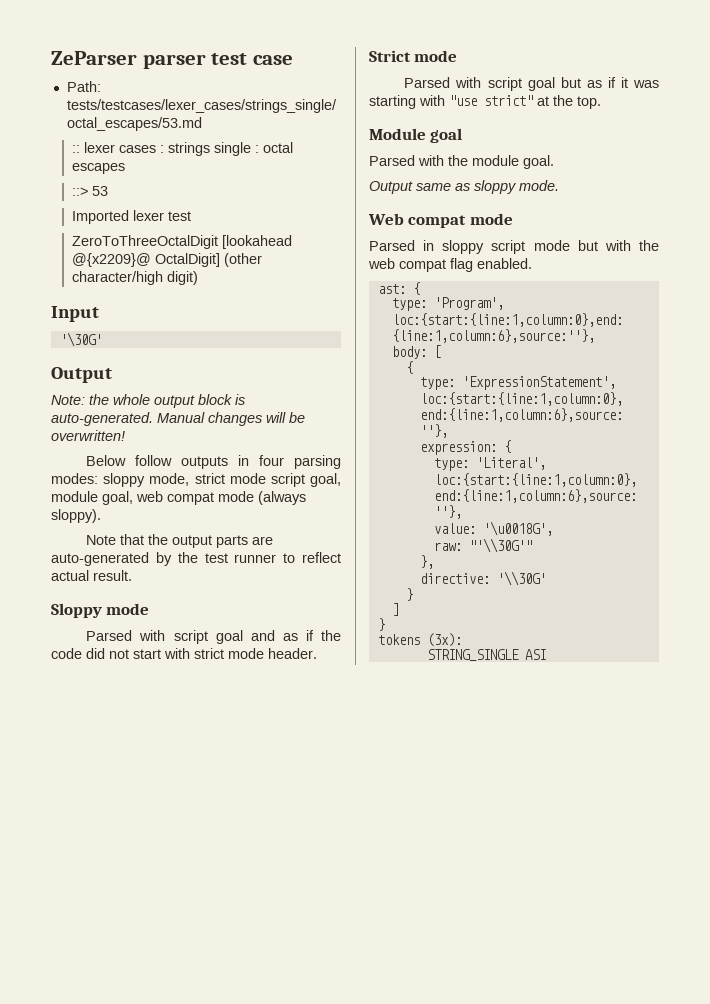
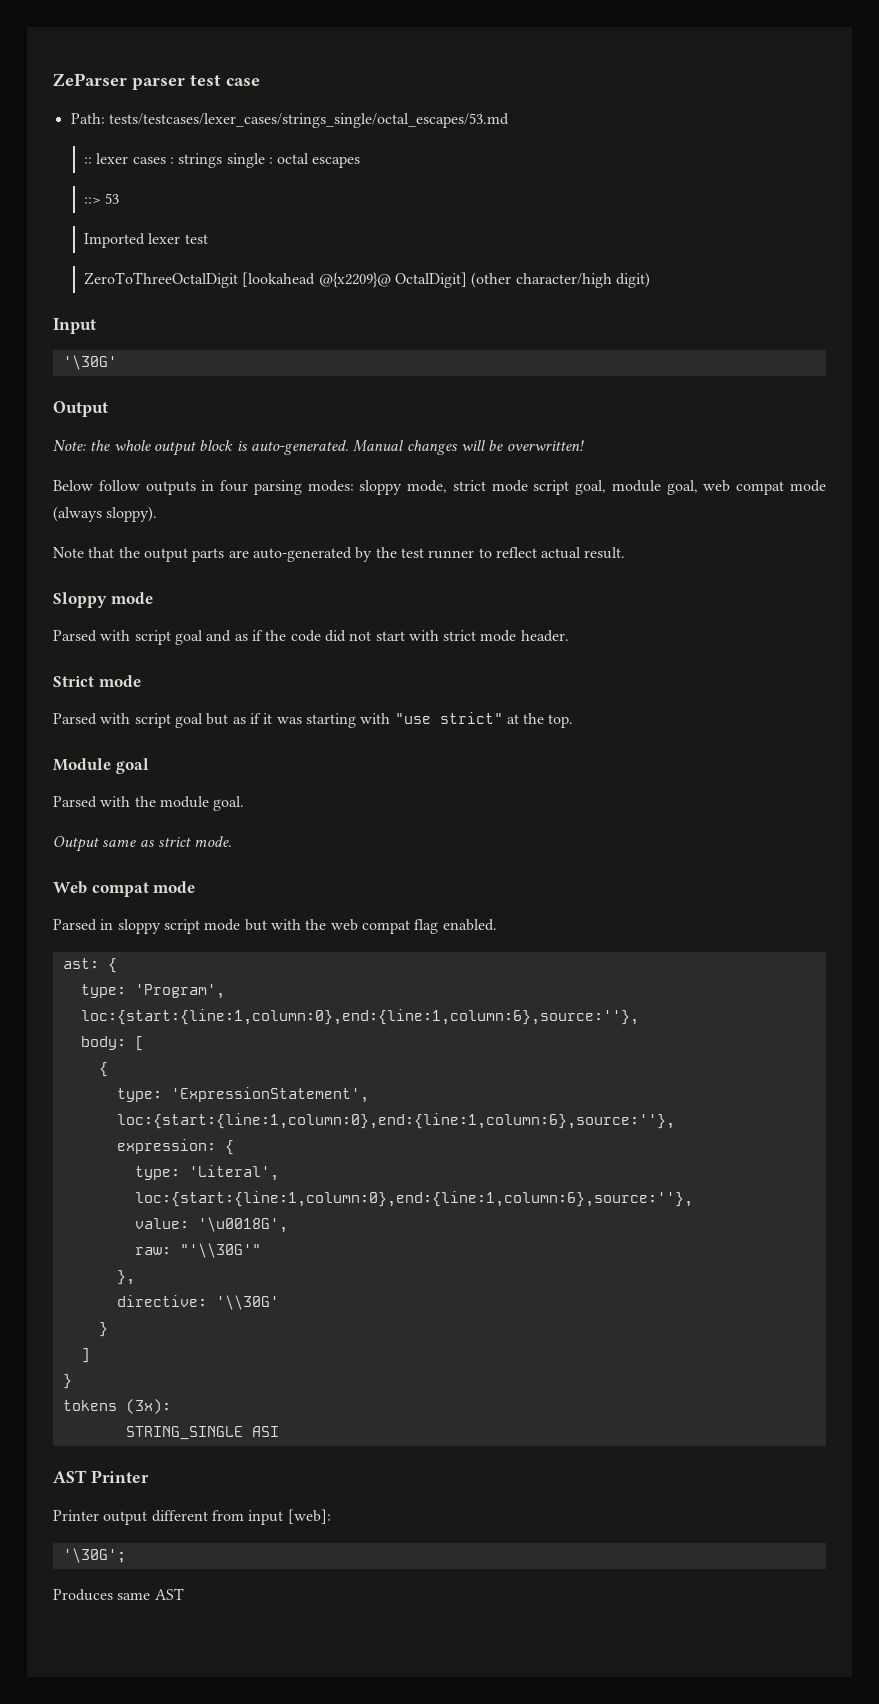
- Output same as sloppy mode.
+ Output same as strict mode.
+ AST Printer
+ Printer output different from input [web]:
+ '\30G';
+ Produces same AST

